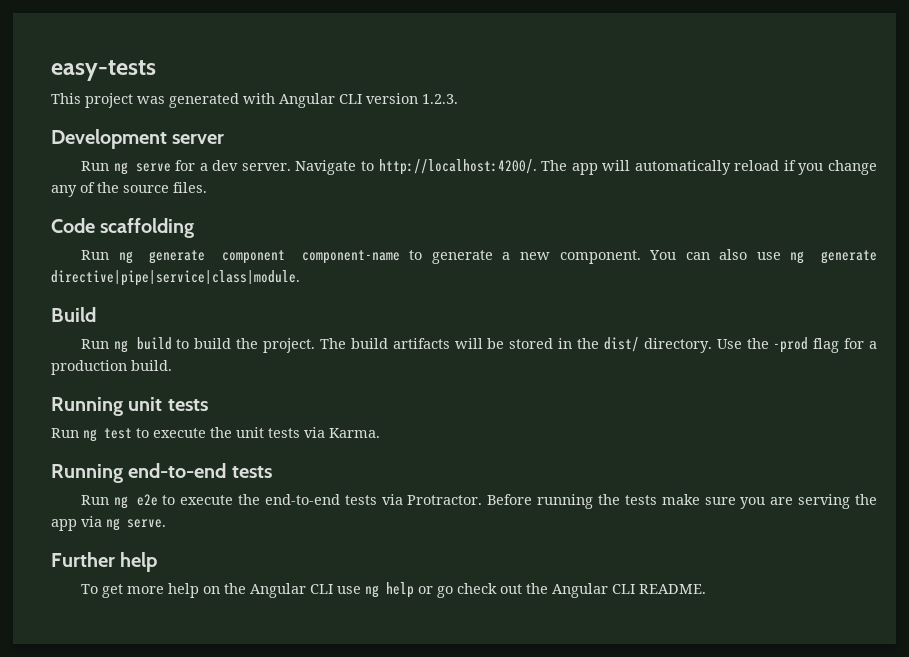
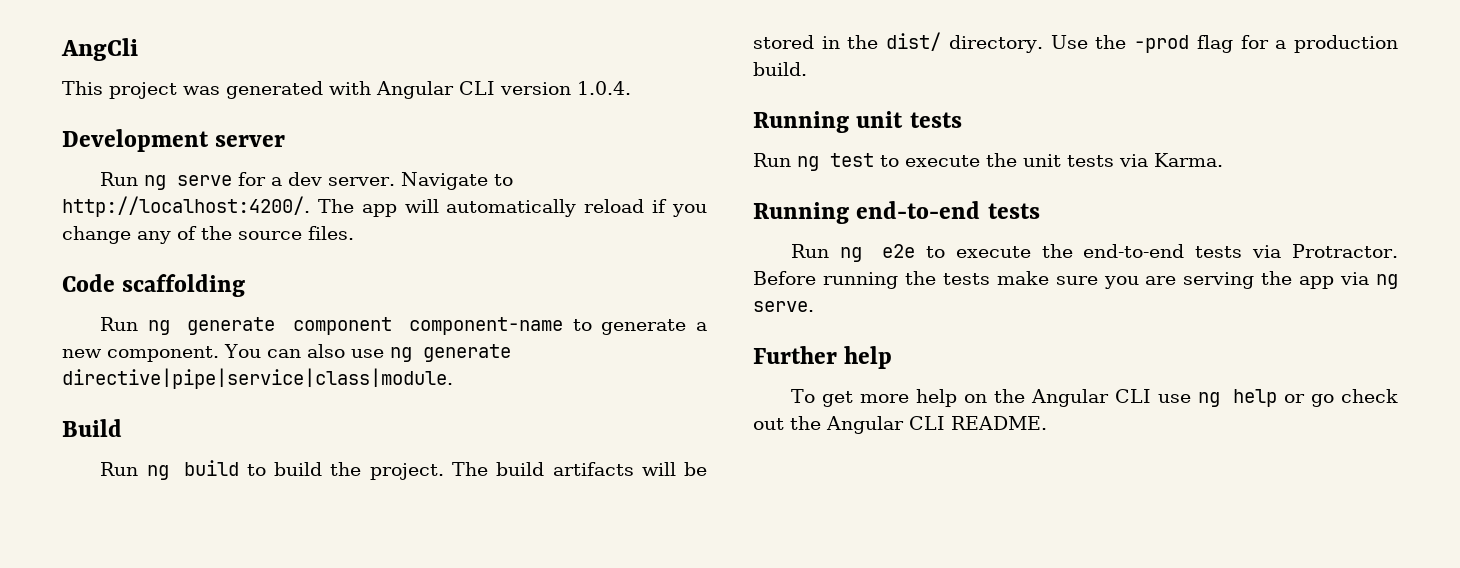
- easy-tests
+ AngCli
- This project was generated with Angular CLI version 1.2.3.
+ This project was generated with Angular CLI version 1.0.4.

